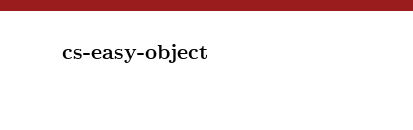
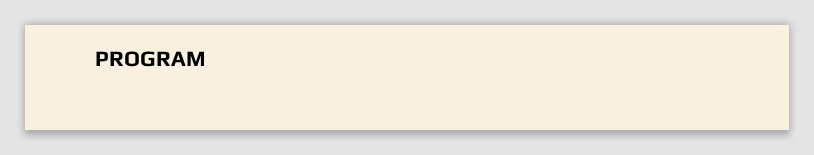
- cs-easy-object
+ PROGRAM

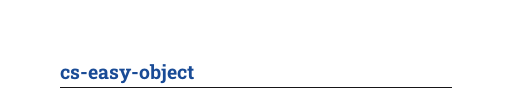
- PROGRAM
+ cs-easy-object

